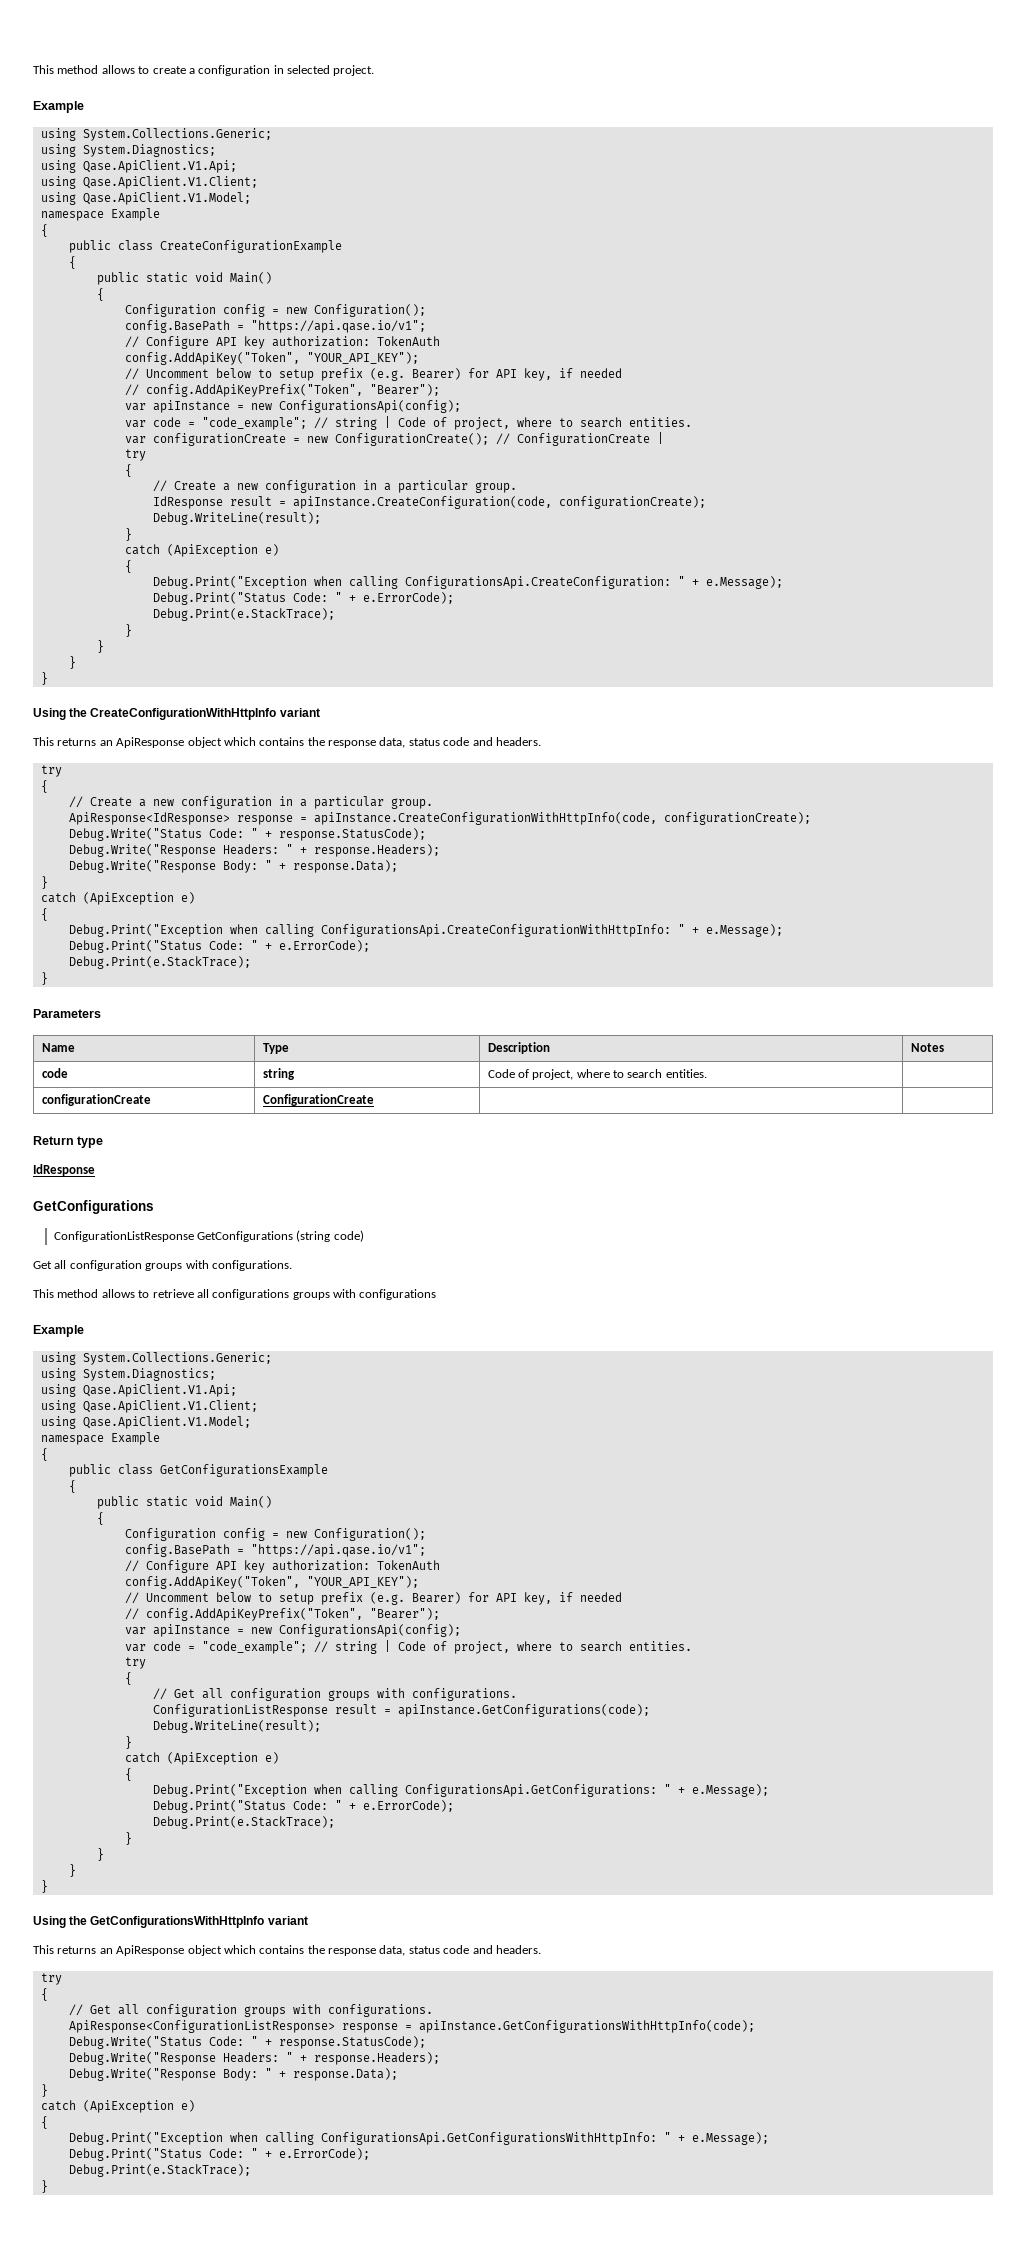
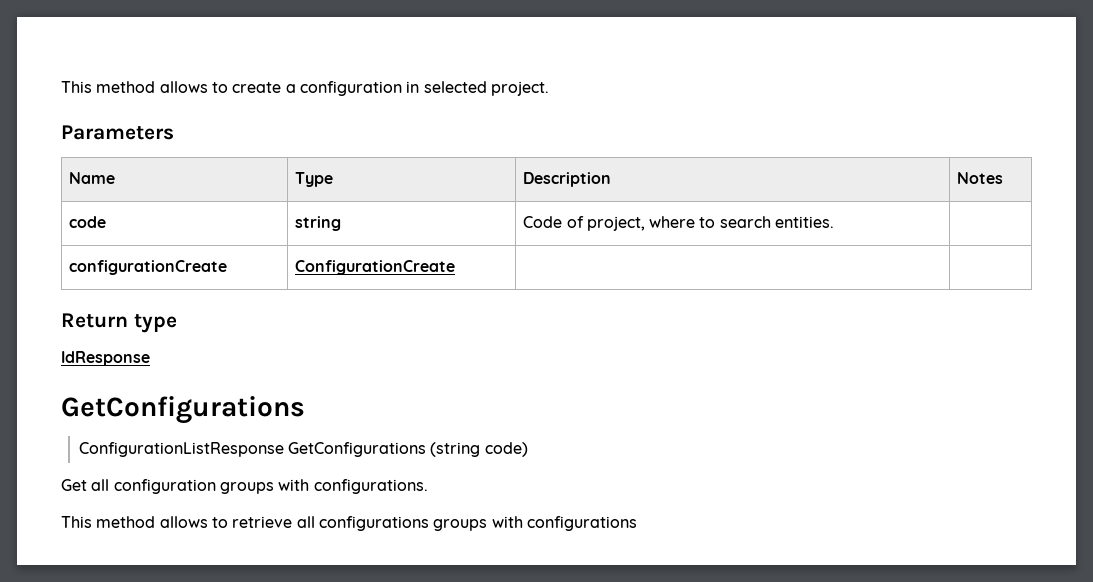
  This method allows to create a configuration in selected project.
- Example
- using System.Collections.Generic;
- using System.Diagnostics;
- using Qase.ApiClient.V1.Api;
- using Qase.ApiClient.V1.Client;
- using Qase.ApiClient.V1.Model;
- namespace Example
- {
- public class CreateConfigurationExample
- {
- public static void Main()
- {
- Configuration config = new Configuration();
- config.BasePath = "https://api.qase.io/v1";
- // Configure API key authorization: TokenAuth
- config.AddApiKey("Token", "YOUR_API_KEY");
- // Uncomment below to setup prefix (e.g. Bearer) for API key, if needed
- // config.AddApiKeyPrefix("Token", "Bearer");
- var apiInstance = new ConfigurationsApi(config);
- var code = "code_example"; // string | Code of project, where to search entities.
- var configurationCreate = new ConfigurationCreate(); // ConfigurationCreate |
- try
- {
- // Create a new configuration in a particular group.
- IdResponse result = apiInstance.CreateConfiguration(code, configurationCreate);
- Debug.WriteLine(result);
- }
- catch (ApiException e)
- {
- Debug.Print("Exception when calling ConfigurationsApi.CreateConfiguration: " + e.Message);
- Debug.Print("Status Code: " + e.ErrorCode);
- Debug.Print(e.StackTrace);
- }
- }
- }
- }
- Using the CreateConfigurationWithHttpInfo variant
- This returns an ApiResponse object which contains the response data, status code and headers.
- try
- {
- // Create a new configuration in a particular group.
- ApiResponse<IdResponse> response = apiInstance.CreateConfigurationWithHttpInfo(code, configurationCreate);
- Debug.Write("Status Code: " + response.StatusCode);
- Debug.Write("Response Headers: " + response.Headers);
- Debug.Write("Response Body: " + response.Data);
- }
- catch (ApiException e)
- {
- Debug.Print("Exception when calling ConfigurationsApi.CreateConfigurationWithHttpInfo: " + e.Message);
- Debug.Print("Status Code: " + e.ErrorCode);
- Debug.Print(e.StackTrace);
- }
  This method allows to retrieve all configurations groups with configurations
- Example
- using System.Collections.Generic;
- using System.Diagnostics;
- using Qase.ApiClient.V1.Api;
- using Qase.ApiClient.V1.Client;
- using Qase.ApiClient.V1.Model;
- namespace Example
- {
- public class GetConfigurationsExample
- {
- public static void Main()
- {
- Configuration config = new Configuration();
- config.BasePath = "https://api.qase.io/v1";
- // Configure API key authorization: TokenAuth
- config.AddApiKey("Token", "YOUR_API_KEY");
- // Uncomment below to setup prefix (e.g. Bearer) for API key, if needed
- // config.AddApiKeyPrefix("Token", "Bearer");
- var apiInstance = new ConfigurationsApi(config);
- var code = "code_example"; // string | Code of project, where to search entities.
- try
- {
- // Get all configuration groups with configurations.
- ConfigurationListResponse result = apiInstance.GetConfigurations(code);
- Debug.WriteLine(result);
- }
- catch (ApiException e)
- {
- Debug.Print("Exception when calling ConfigurationsApi.GetConfigurations: " + e.Message);
- Debug.Print("Status Code: " + e.ErrorCode);
- Debug.Print(e.StackTrace);
- }
- }
- }
- }
- Using the GetConfigurationsWithHttpInfo variant
- This returns an ApiResponse object which contains the response data, status code and headers.
- try
- {
- // Get all configuration groups with configurations.
- ApiResponse<ConfigurationListResponse> response = apiInstance.GetConfigurationsWithHttpInfo(code);
- Debug.Write("Status Code: " + response.StatusCode);
- Debug.Write("Response Headers: " + response.Headers);
- Debug.Write("Response Body: " + response.Data);
- }
- catch (ApiException e)
- {
- Debug.Print("Exception when calling ConfigurationsApi.GetConfigurationsWithHttpInfo: " + e.Message);
- Debug.Print("Status Code: " + e.ErrorCode);
- Debug.Print(e.StackTrace);
- }

